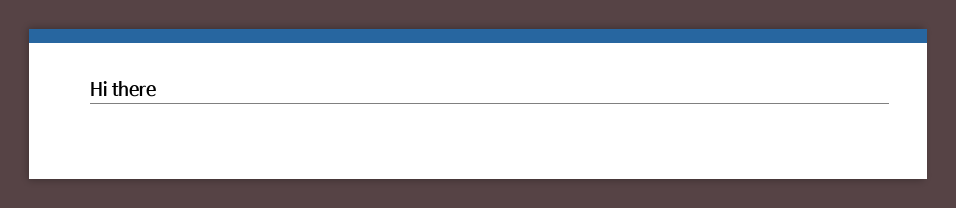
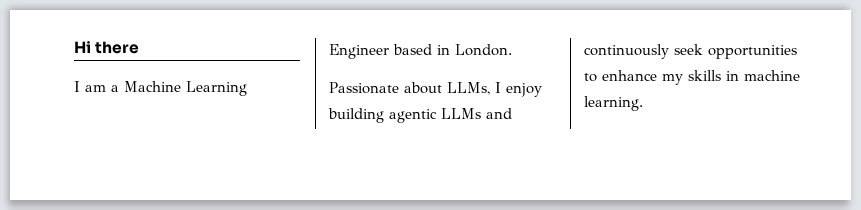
+ I am a Machine Learning Engineer based in London.
+ Passionate about LLMs, I enjoy building agentic LLMs and continuously seek opportunities to enhance my skills in machine learning.

